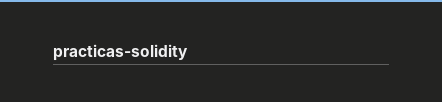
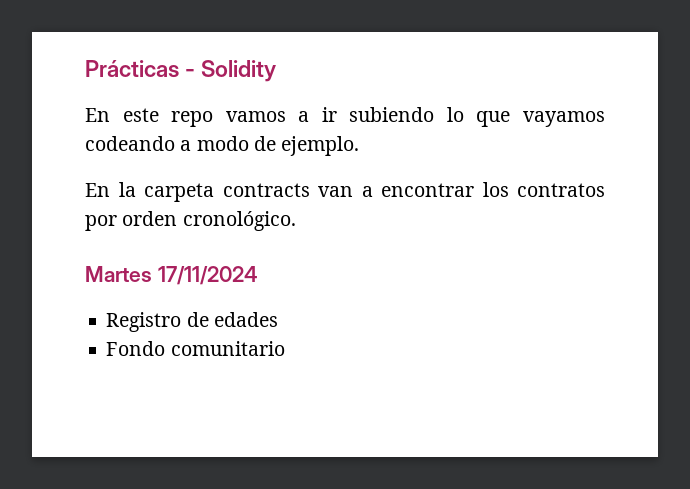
- practicas-solidity
+ Prácticas - Solidity
+ En este repo vamos a ir subiendo lo que vayamos codeando a modo de ejemplo.
+ En la carpeta contracts van a encontrar los contratos por orden cronológico.
+ Martes 17/11/2024
+ Registro de edades
+ Fondo comunitario

